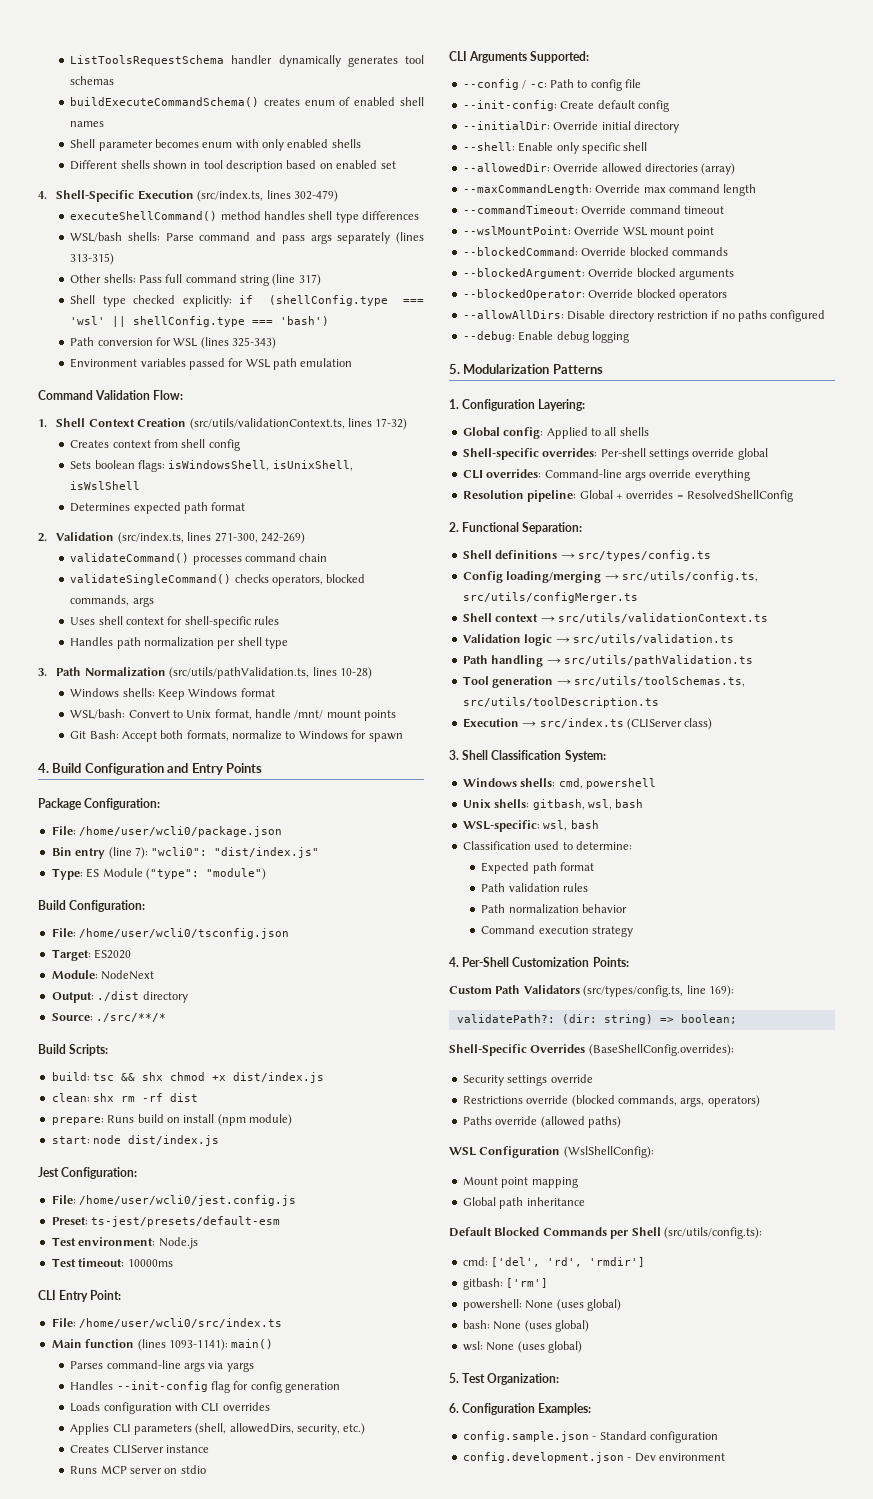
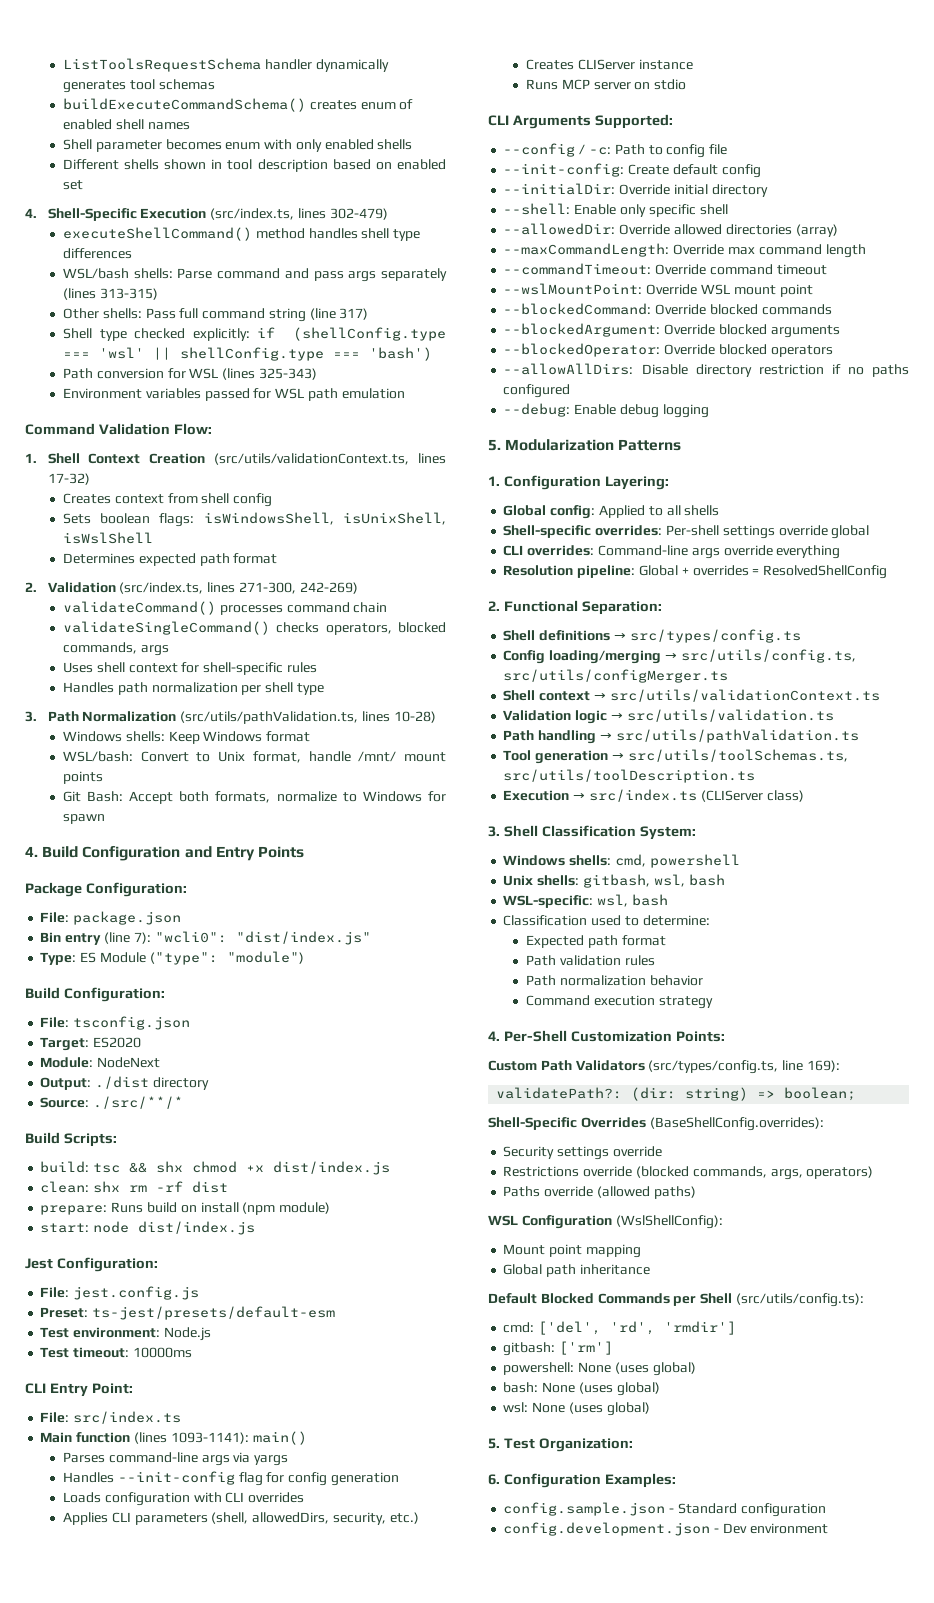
- File: /home/user/wcli0/package.json
+ File: package.json
- File: /home/user/wcli0/tsconfig.json
+ File: tsconfig.json
- File: /home/user/wcli0/jest.config.js
+ File: jest.config.js
- File: /home/user/wcli0/src/index.ts
+ File: src/index.ts

